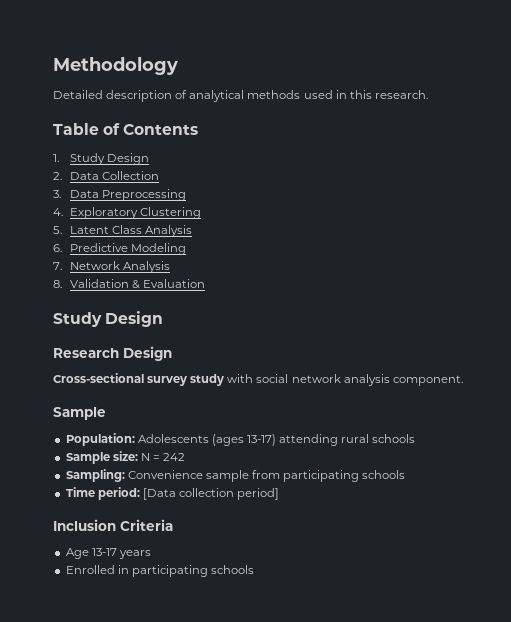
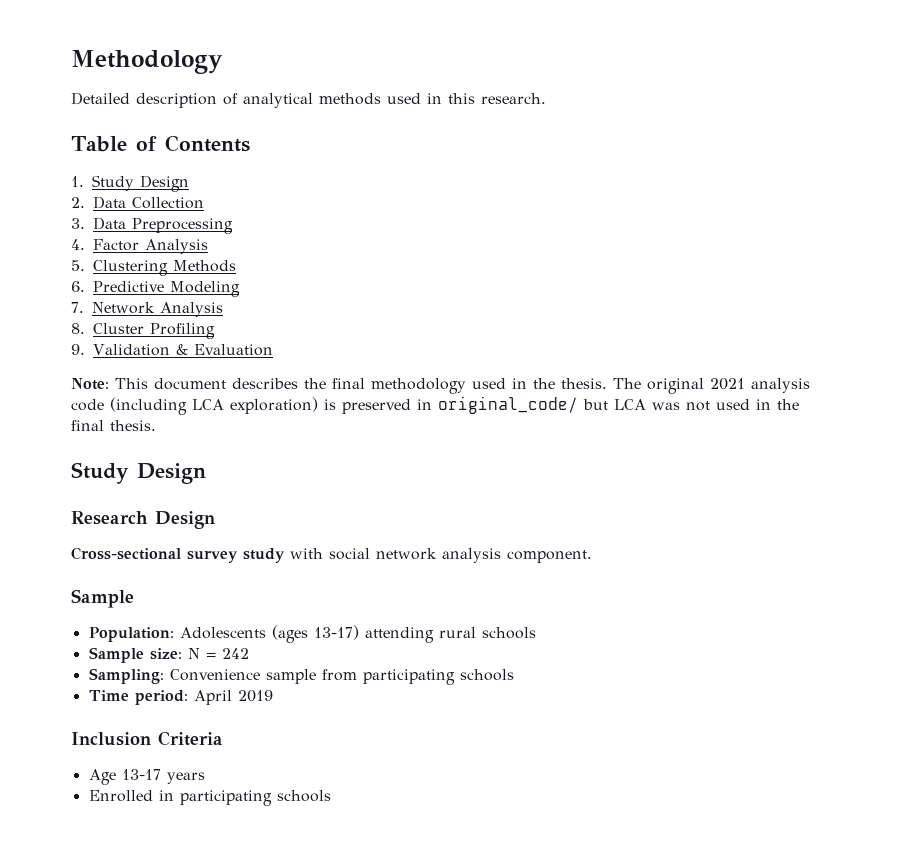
- 4. Exploratory Clustering
+ 4. Factor Analysis
- 5. Latent Class Analysis
+ 5. Clustering Methods
- 8. Validation & Evaluation
+ 8. Cluster Profiling
+ 9. Validation & Evaluation
+ Note: This document describes the final methodology used in the thesis. The original 2021 analysis code (including LCA exploration) is preserved in original_code/ but LCA was not used in the final thesis.
- Time period: [Data collection period]
+ Time period: April 2019

